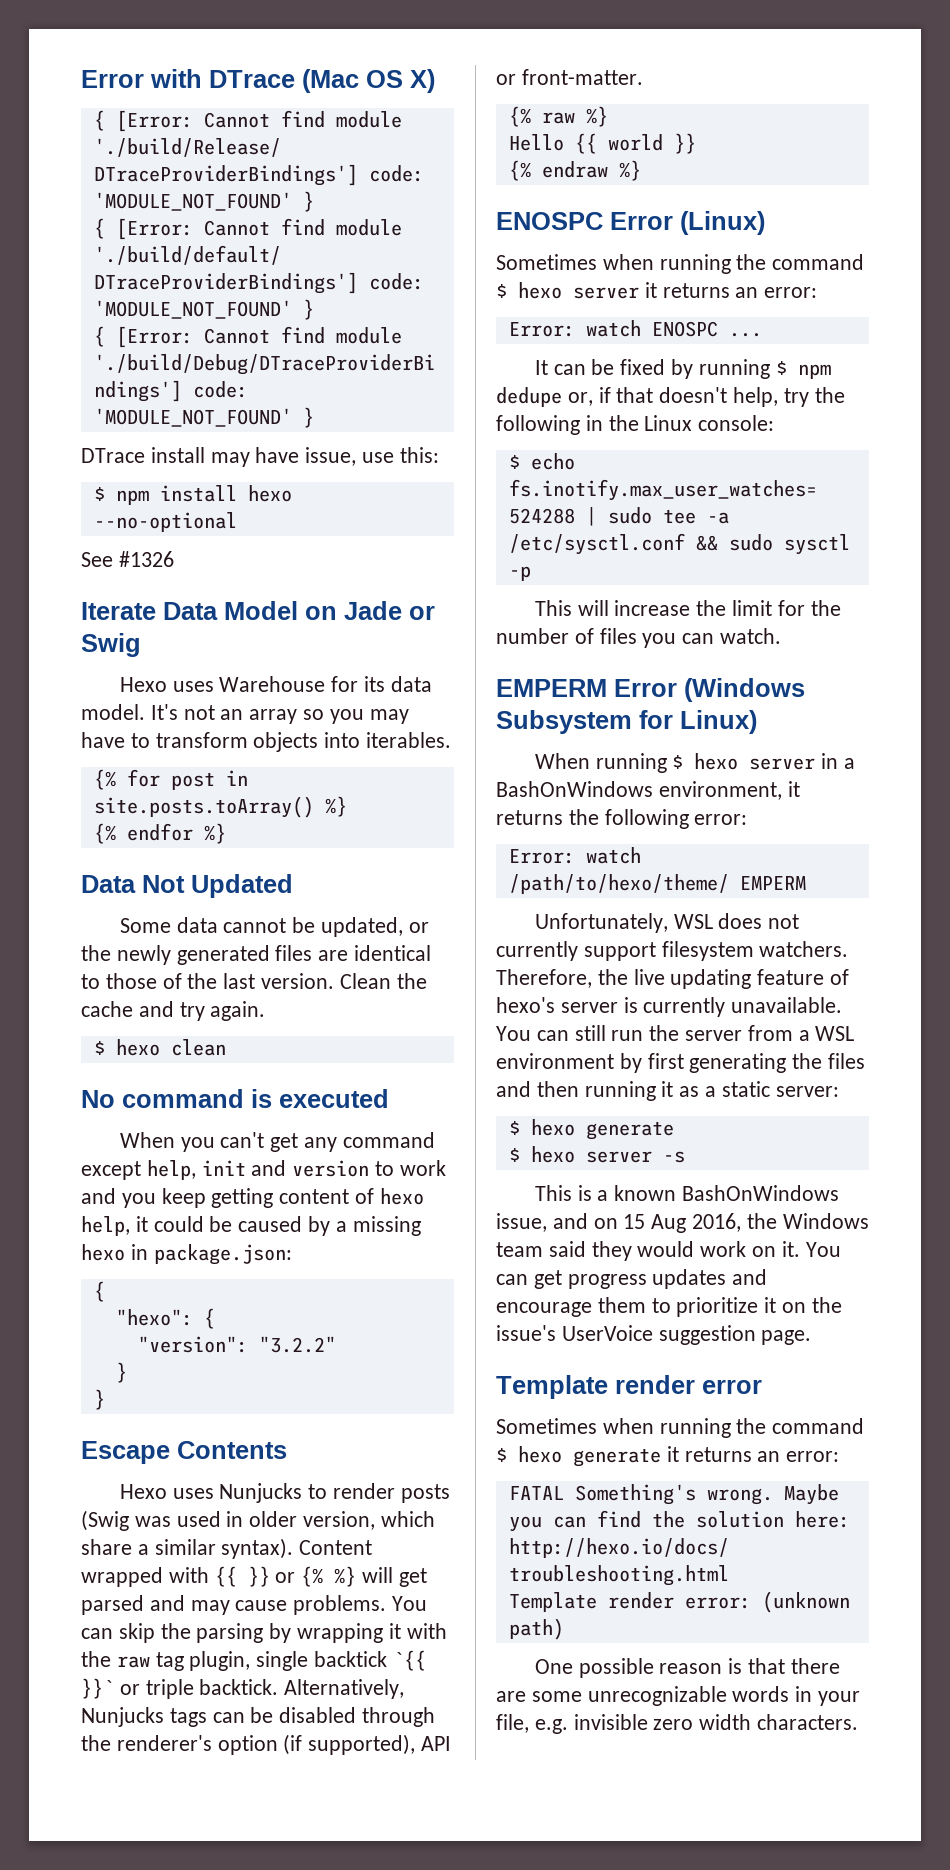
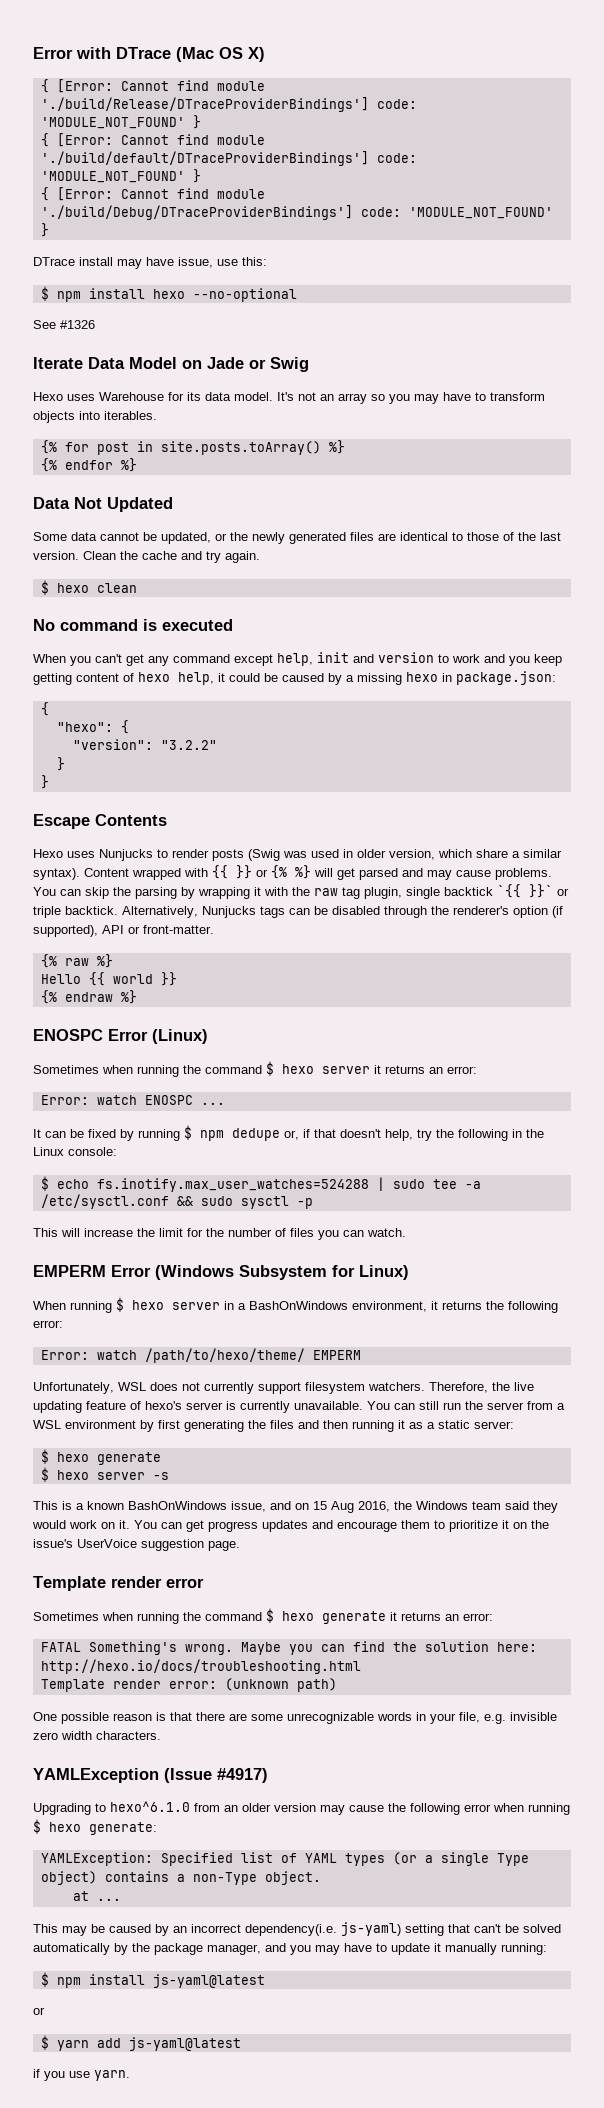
+ YAMLException (Issue #4917)
+ Upgrading to hexo^6.1.0 from an older version may cause the following error when running $ hexo generate:
+ YAMLException: Specified list of YAML types (or a single Type object) contains a non-Type object.
+ at ...
+ This may be caused by an incorrect dependency(i.e. js-yaml) setting that can't be solved automatically by the package manager, and you may have to update it manually running:
+ $ npm install js-yaml@latest
+ or
+ $ yarn add js-yaml@latest
+ if you use yarn.

